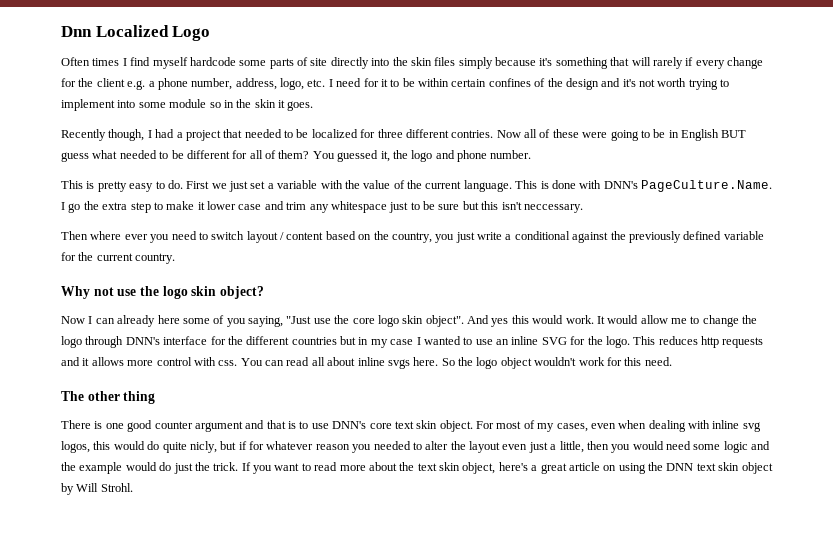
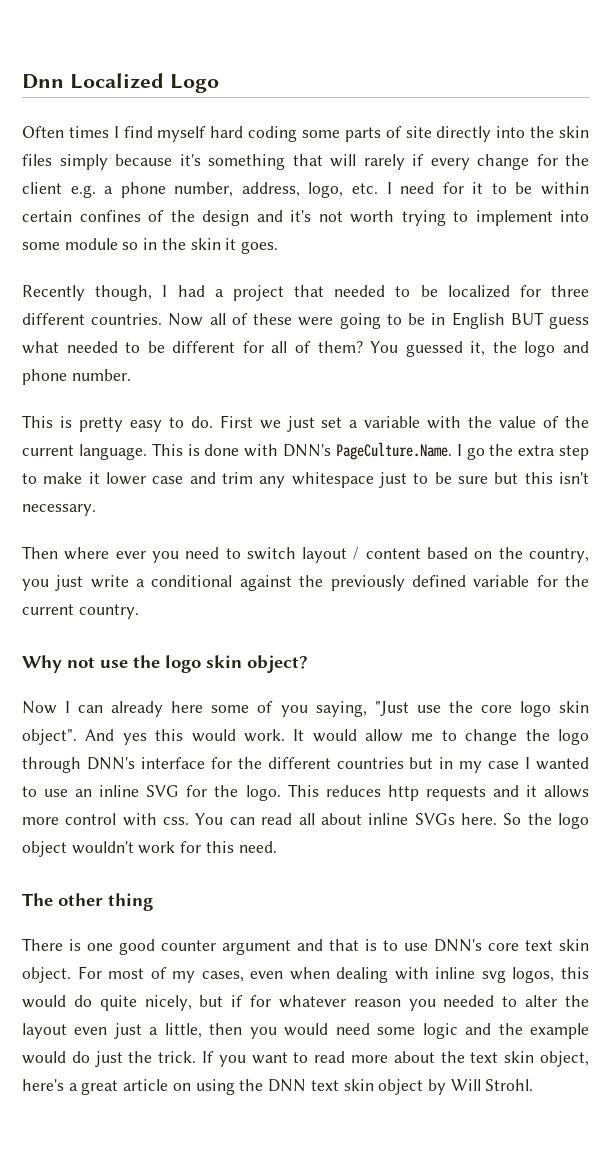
- Often times I find myself hardcode some parts of site directly into the skin files simply because it's something that will rarely if every change for the client e.g. a phone number, address, logo, etc. I need for it to be within certain confines of the design and it's not worth trying to implement into some module so in the skin it goes.
+ Often times I find myself hard coding some parts of site directly into the skin files simply because it's something that will rarely if every change for the client e.g. a phone number, address, logo, etc. I need for it to be within certain confines of the design and it's not worth trying to implement into some module so in the skin it goes.
- Recently though, I had a project that needed to be localized for three different contries.
+ Recently though, I had a project that needed to be localized for three different countries.
- This is done with DNN's PageCulture.Name. I go the extra step to make it lower case and trim any whitespace just to be sure but this isn't neccessary.
+ This is done with DNN's PageCulture.Name. I go the extra step to make it lower case and trim any whitespace just to be sure but this isn't necessary.
- You can read all about inline svgs here.
+ You can read all about inline SVGs here.
- For most of my cases, even when dealing with inline svg logos, this would do quite nicly, but if for whatever reason you needed to alter the layout even just a little, then you would need some logic and the example would do just the trick.
+ For most of my cases, even when dealing with inline svg logos, this would do quite nicely, but if for whatever reason you needed to alter the layout even just a little, then you would need some logic and the example would do just the trick.

